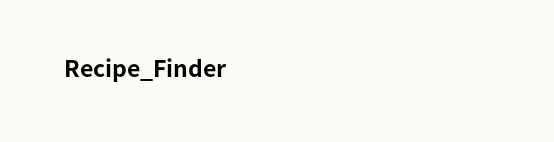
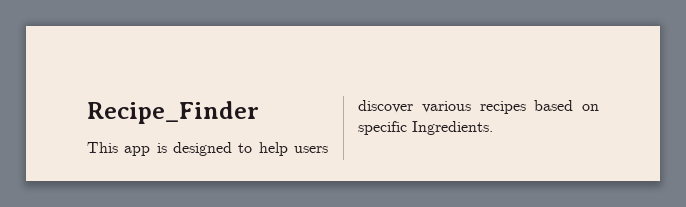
+ This app is designed to help users discover various recipes based on specific Ingredients.

